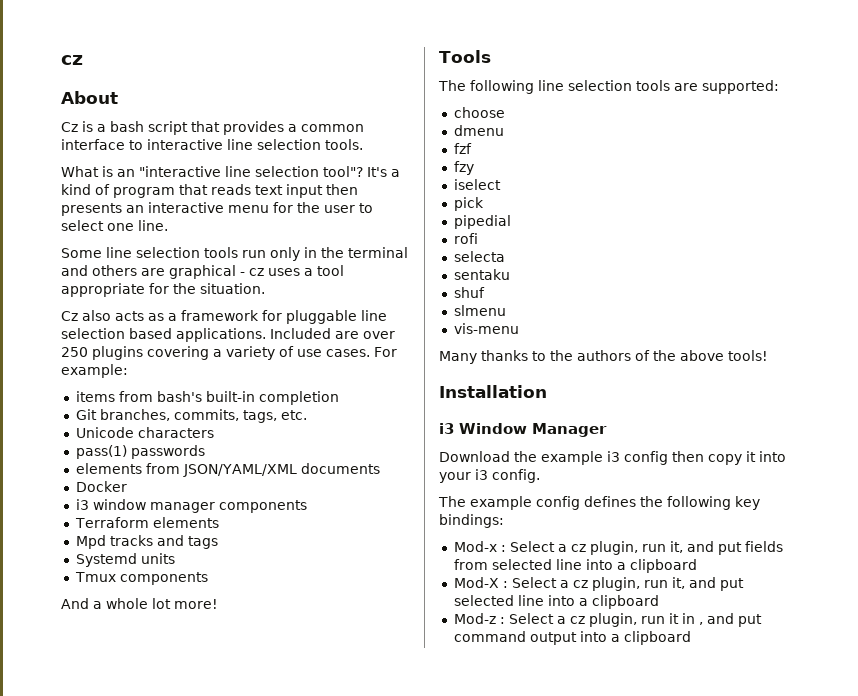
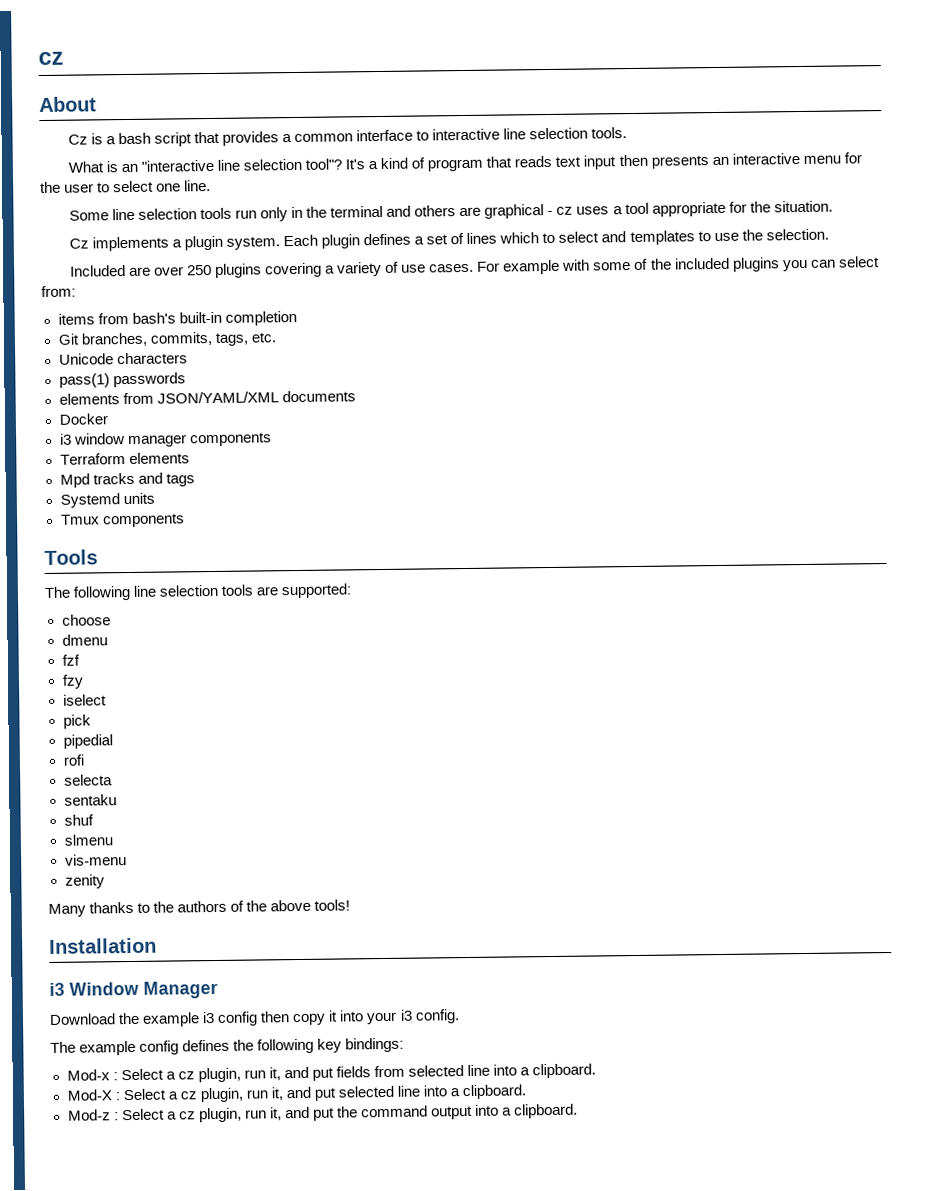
- Cz also acts as a framework for pluggable line selection based applications. Included are over 250 plugins covering a variety of use cases.
+ Cz implements a plugin system. Each plugin defines a set of lines which to select and templates to use the selection.
+ Included are over 250 plugins covering a variety of use cases.
- For example:
+ For example with some of the included plugins you can select from:
- And a whole lot more!
+ zenity
- Mod-x : Select a cz plugin, run it, and put fields from selected line into a clipboard
+ Mod-x : Select a cz plugin, run it, and put fields from selected line into a clipboard.
- Mod-X : Select a cz plugin, run it, and put selected line into a clipboard
+ Mod-X : Select a cz plugin, run it, and put selected line into a clipboard.
- Mod-z : Select a cz plugin, run it in , and put command output into a clipboard
+ Mod-z : Select a cz plugin, run it, and put the command output into a clipboard.

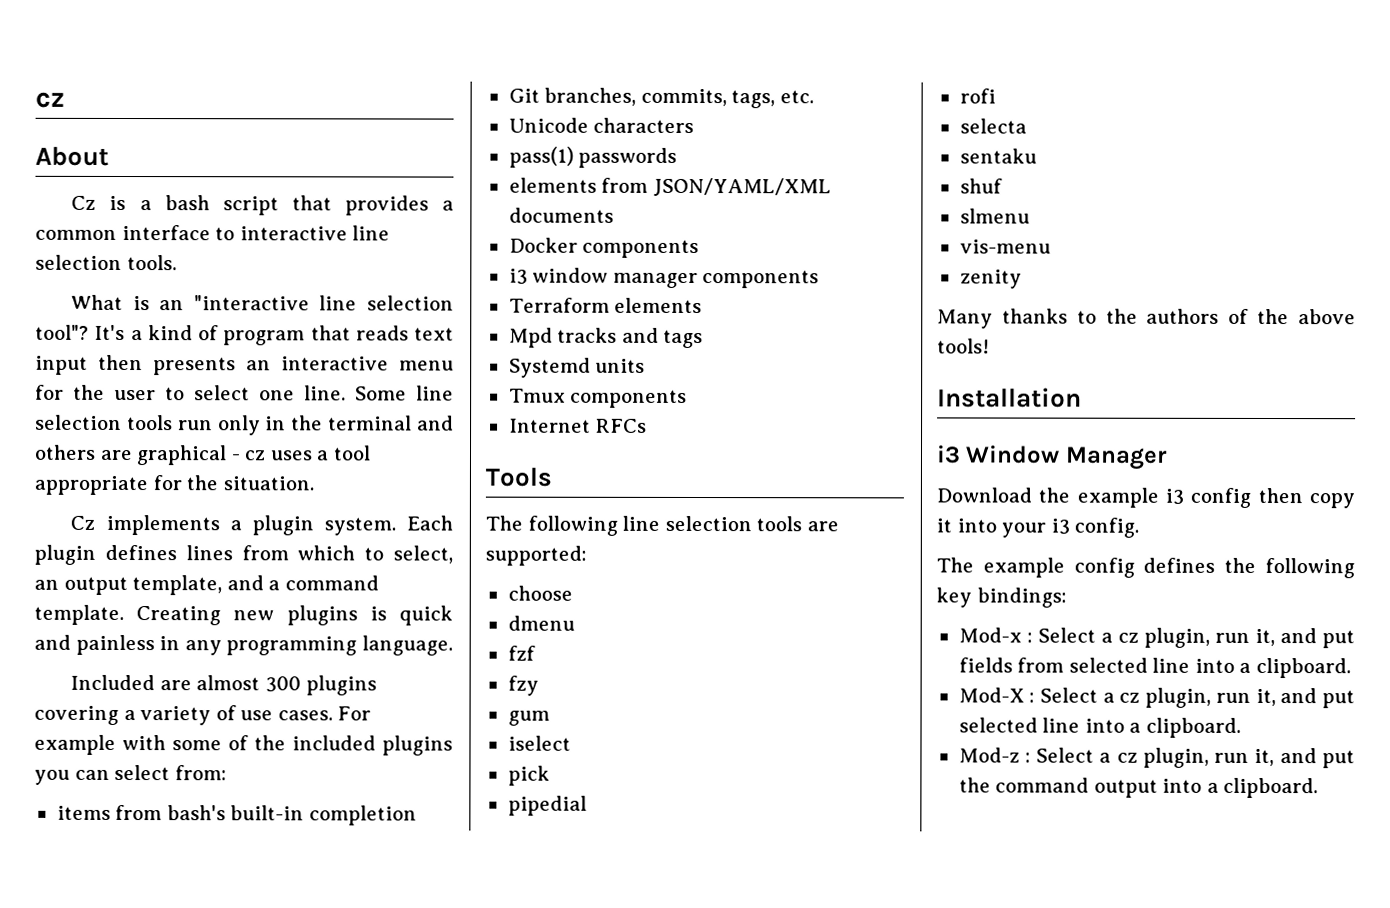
- It's a kind of program that reads text input then presents an interactive menu for the user to select one line.
- Some line selection tools run only in the terminal and others are graphical - cz uses a tool appropriate for the situation.
+ It's a kind of program that reads text input then presents an interactive menu for the user to select one line. Some line selection tools run only in the terminal and others are graphical - cz uses a tool appropriate for the situation.
- Each plugin defines a set of lines which to select and templates to use the selection.
+ Each plugin defines lines from which to select, an output template, and a command template. Creating new plugins is quick and painless in any programming language.
- Included are over 250 plugins covering a variety of use cases.
+ Included are almost 300 plugins covering a variety of use cases.
- Docker
+ Docker components
+ Internet RFCs
+ gum

